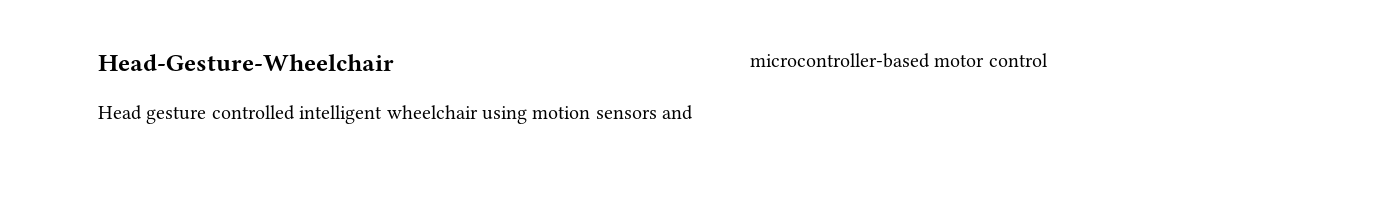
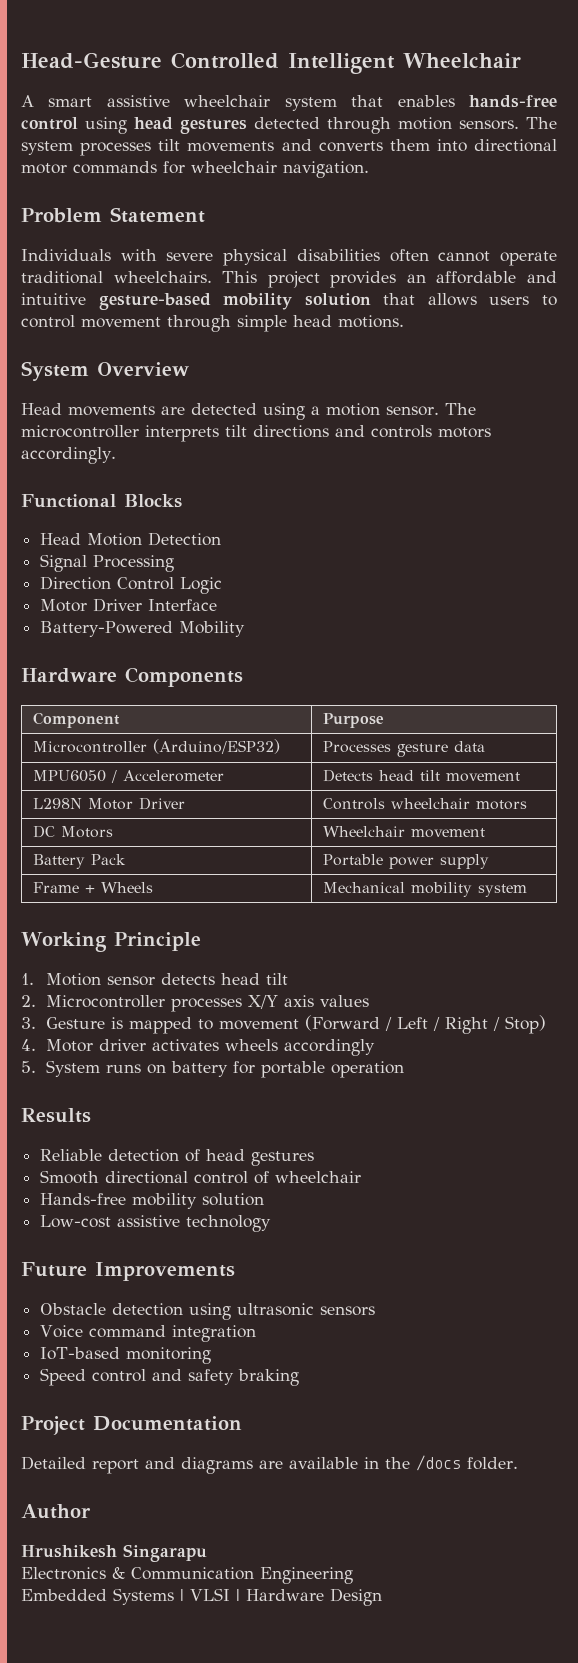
- Head-Gesture-Wheelchair
- Head gesture controlled intelligent wheelchair using motion sensors and microcontroller-based motor control
+ Head-Gesture Controlled Intelligent Wheelchair
+ A smart assistive wheelchair system that enables hands-free control using head gestures detected through motion sensors. The system processes tilt movements and converts them into directional motor commands for wheelchair navigation.
+ Problem Statement
+ Individuals with severe physical disabilities often cannot operate traditional wheelchairs. This project provides an affordable and intuitive gesture-based mobility solution that allows users to control movement through simple head motions.
+ System Overview
+ Head movements are detected using a motion sensor. The microcontroller interprets tilt directions and controls motors accordingly.
+ Functional Blocks
+ Head Motion Detection
+ Signal Processing
+ Direction Control Logic
+ Motor Driver Interface
+ Battery-Powered Mobility
+ Hardware Components
+ Component | Purpose
+ Microcontroller (Arduino/ESP32) | Processes gesture data
+ MPU6050 / Accelerometer | Detects head tilt movement
+ L298N Motor Driver | Controls wheelchair motors
+ DC Motors | Wheelchair movement
+ Battery Pack | Portable power supply
+ Frame + Wheels | Mechanical mobility system
+ Working Principle
+ 1. Motion sensor detects head tilt
+ 2. Microcontroller processes X/Y axis values
+ 3. Gesture is mapped to movement (Forward / Left / Right / Stop)
+ 4. Motor driver activates wheels accordingly
+ 5. System runs on battery for portable operation
+ Results
+ Reliable detection of head gestures
+ Smooth directional control of wheelchair
+ Hands-free mobility solution
+ Low-cost assistive technology
+ Future Improvements
+ Obstacle detection using ultrasonic sensors
+ Voice command integration
+ IoT-based monitoring
+ Speed control and safety braking
+ Project Documentation
+ Detailed report and diagrams are available in the /docs folder.
+ Author
+ Hrushikesh Singarapu
+ Electronics & Communication Engineering
+ Embedded Systems | VLSI | Hardware Design

